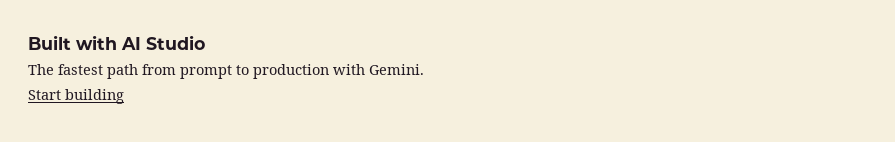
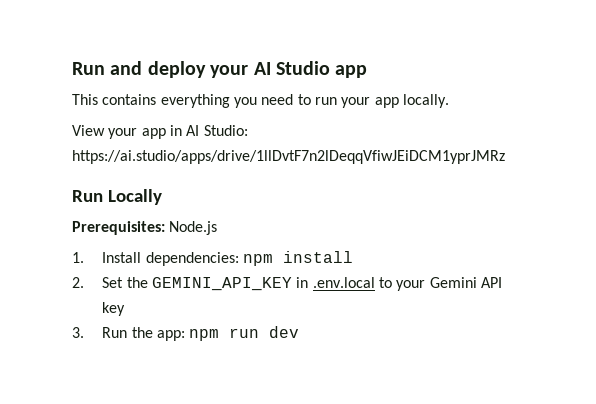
- Built with AI Studio
- The fastest path from prompt to production with Gemini.
- Start building
+ Run and deploy your AI Studio app
+ This contains everything you need to run your app locally.
+ View your app in AI Studio: https://ai.studio/apps/drive/1llDvtF7n2lDeqqVfiwJEiDCM1yprJMRz
+ Run Locally
+ Prerequisites: Node.js
+ 1. Install dependencies: npm install
+ 2. Set the GEMINI_API_KEY in .env.local to your Gemini API key
+ 3. Run the app: npm run dev

